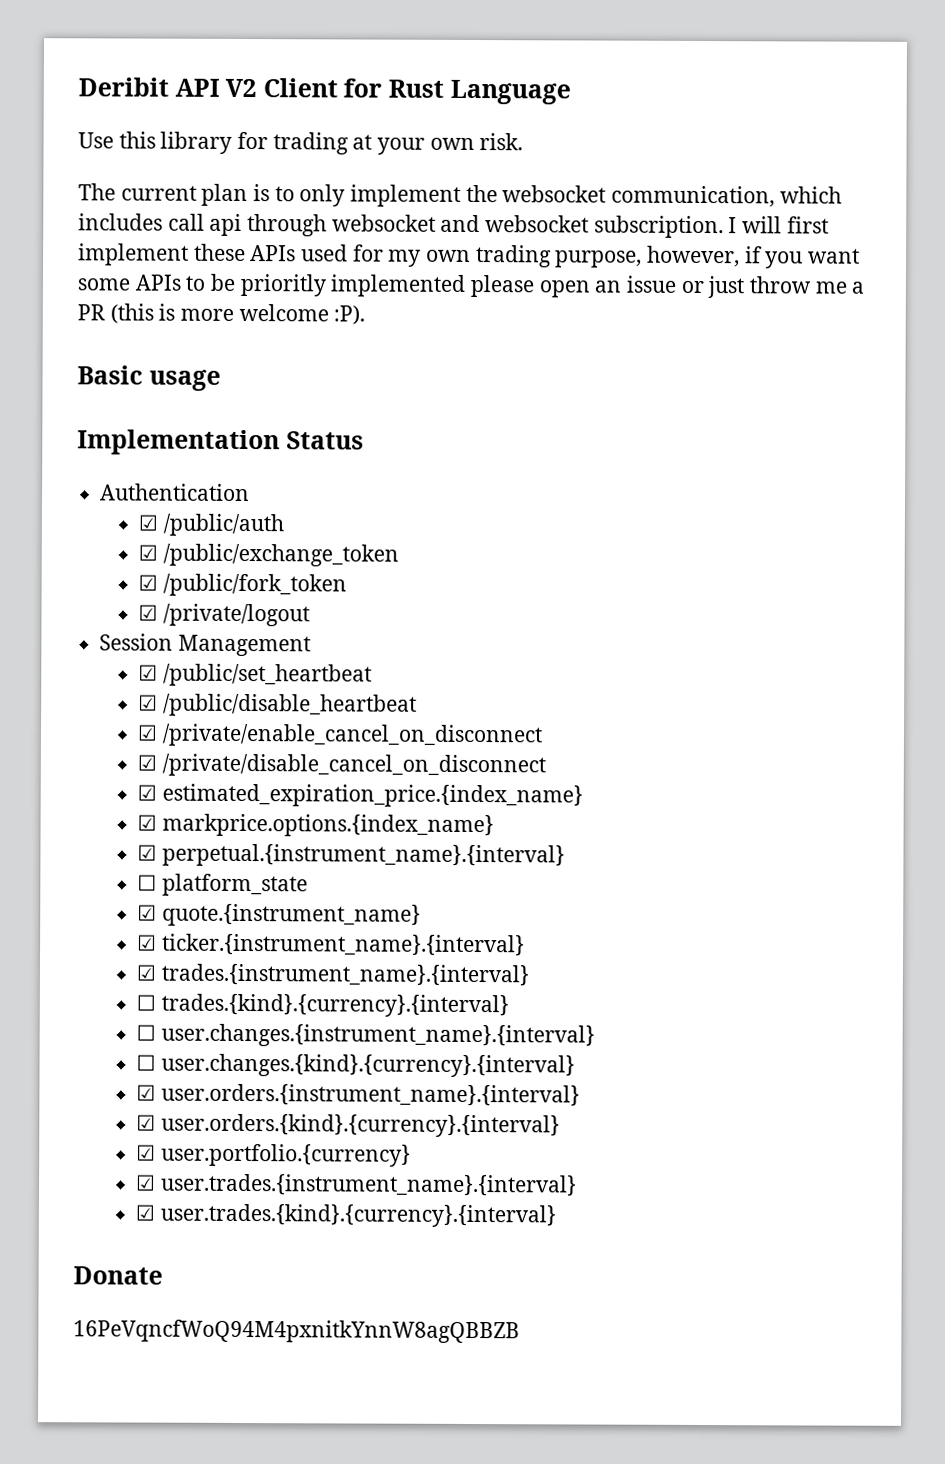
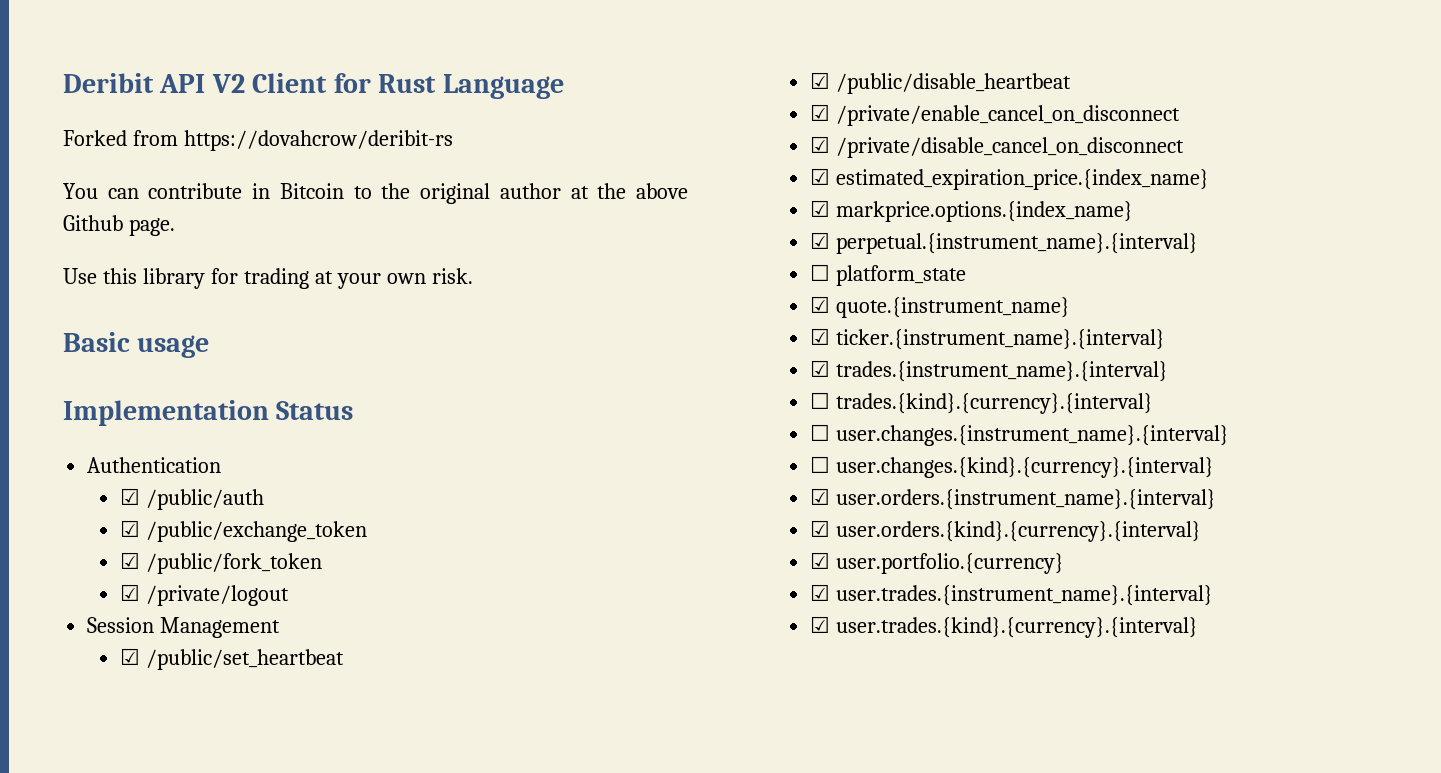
+ Forked from https://dovahcrow/deribit-rs
+ You can contribute in Bitcoin to the original author at the above Github page.
- The current plan is to only implement the websocket communication, which includes call api through websocket and websocket subscription. I will first implement these APIs used for my own trading purpose, however, if you want some APIs to be prioritly implemented please open an issue or just throw me a PR (this is more welcome :P).
- Donate
- 16PeVqncfWoQ94M4pxnitkYnnW8agQBBZB

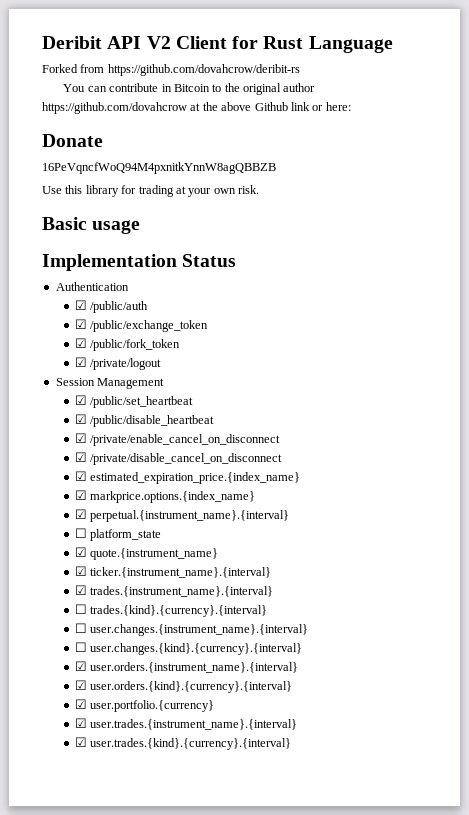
- Forked from https://dovahcrow/deribit-rs
+ Forked from https://github.com/dovahcrow/deribit-rs
- You can contribute in Bitcoin to the original author at the above Github page.
+ You can contribute in Bitcoin to the original author https://github.com/dovahcrow at the above Github link or here:
+ Donate
+ 16PeVqncfWoQ94M4pxnitkYnnW8agQBBZB

